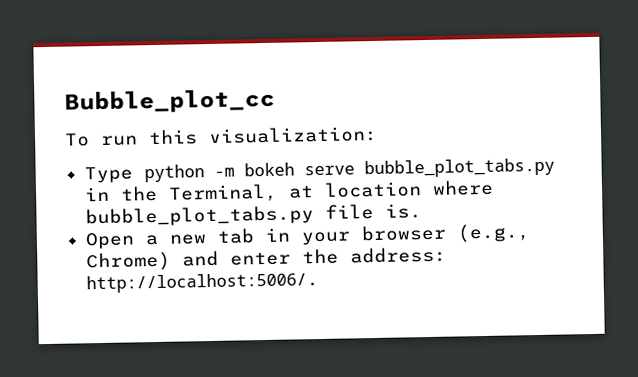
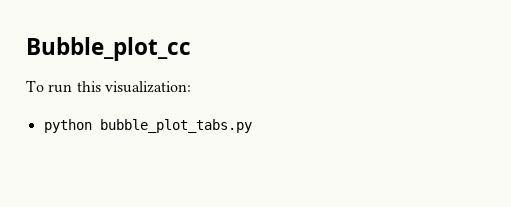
- Type python -m bokeh serve bubble_plot_tabs.py in the Terminal, at location where bubble_plot_tabs.py file is.
- Open a new tab in your browser (e.g., Chrome) and enter the address: http://localhost:5006/.
+ python bubble_plot_tabs.py

